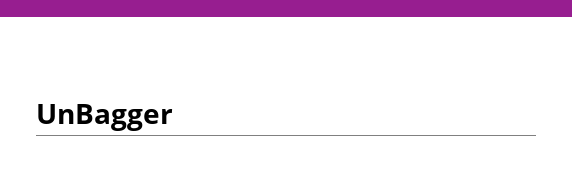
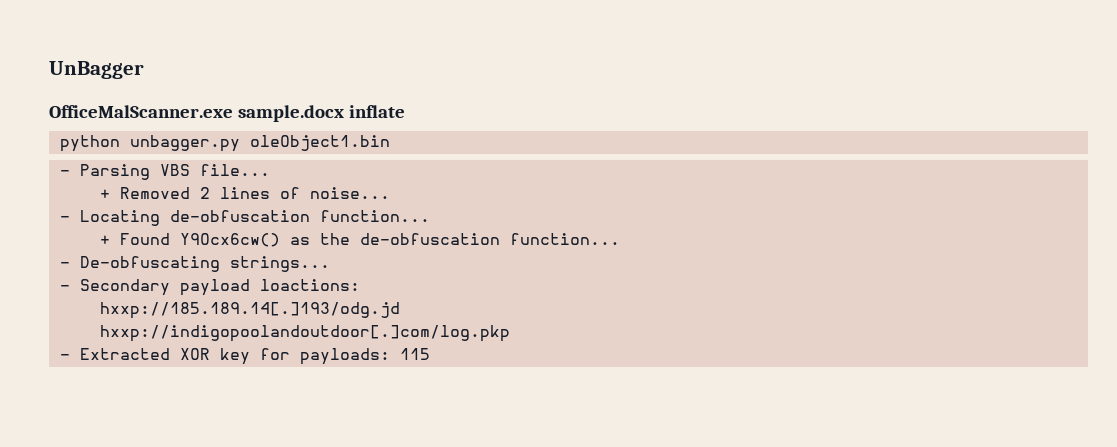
+ OfficeMalScanner.exe sample.docx inflate
+ python unbagger.py oleObject1.bin
+ - Parsing VBS file...
+ + Removed 2 lines of noise...
+ - Locating de-obfuscation function...
+ + Found Y9Ocx6cw() as the de-obfuscation function...
+ - De-obfuscating strings...
+ - Secondary payload loactions:
+ hxxp://185.189.14[.]193/odg.jd
+ hxxp://indigopoolandoutdoor[.]com/log.pkp
+ - Extracted XOR key for payloads: 115

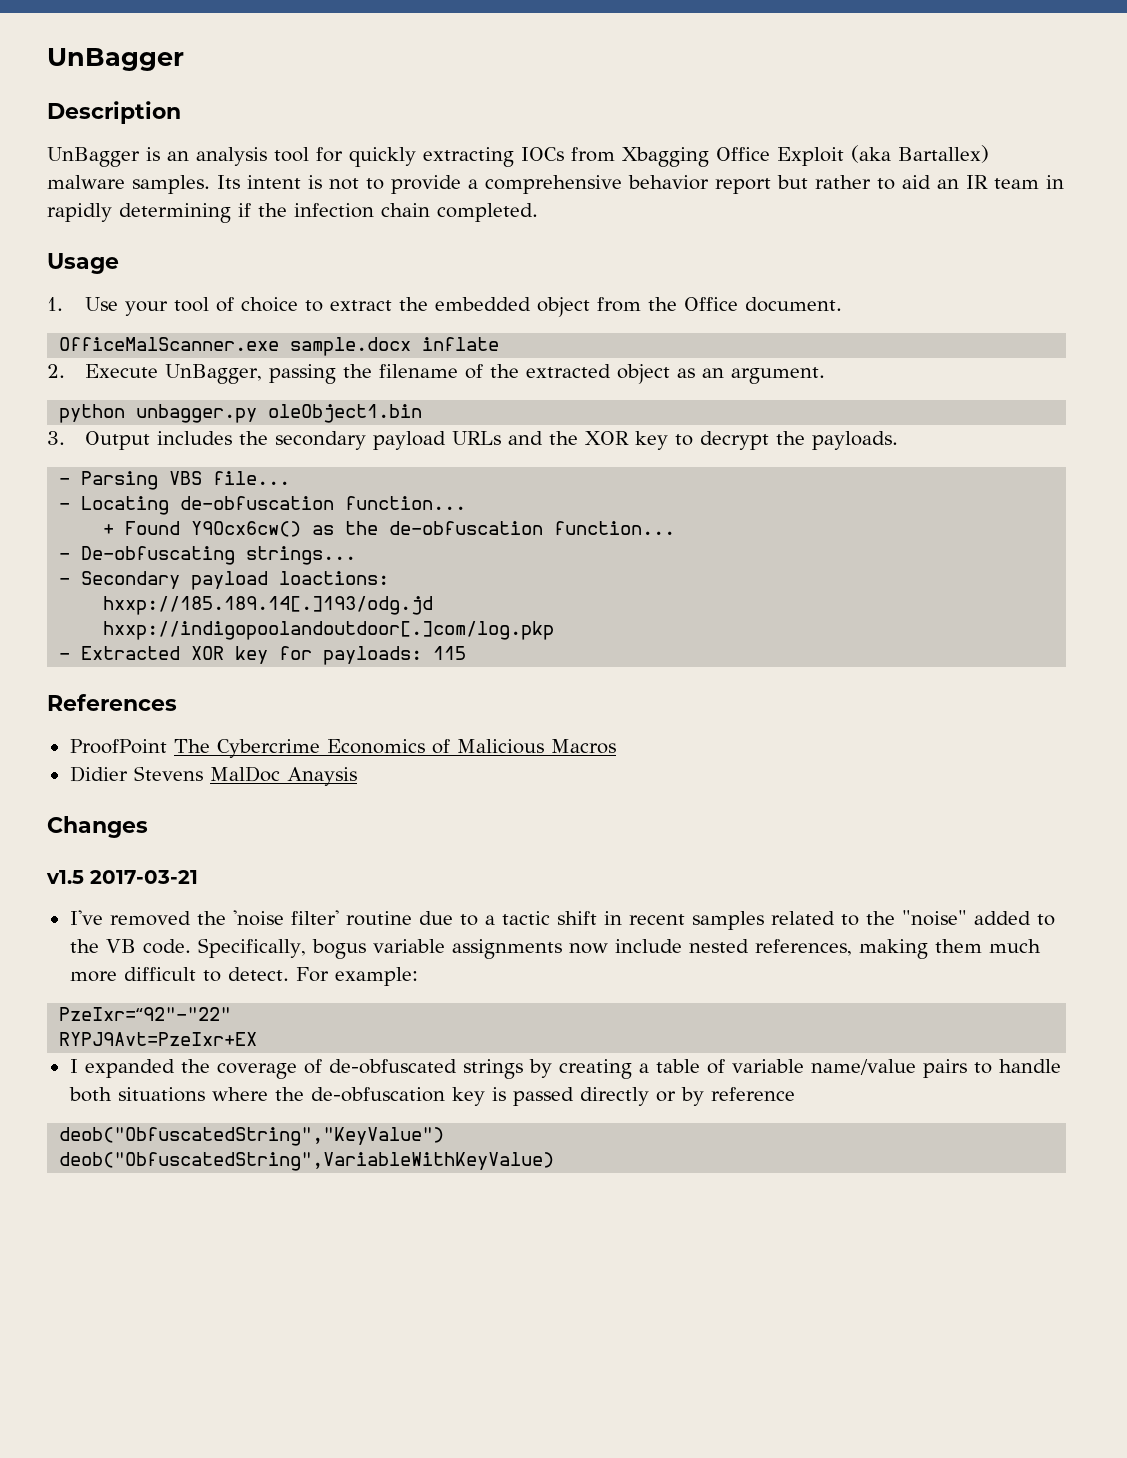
+ Description
+ UnBagger is an analysis tool for quickly extracting IOCs from Xbagging Office Exploit (aka Bartallex) malware samples. Its intent is not to provide a comprehensive behavior report but rather to aid an IR team in rapidly determining if the infection chain completed.
+ Usage
+ 1. Use your tool of choice to extract the embedded object from the Office document.
  OfficeMalScanner.exe sample.docx inflate
+ 2. Execute UnBagger, passing the filename of the extracted object as an argument.
  python unbagger.py oleObject1.bin
+ 3. Output includes the secondary payload URLs and the XOR key to decrypt the payloads.
  - Parsing VBS file...
- + Removed 2 lines of noise...
+ References
+ ProofPoint The Cybercrime Economics of Malicious Macros
+ Didier Stevens MalDoc Anaysis
+ Changes
+ v1.5 2017-03-21
+ I've removed the 'noise filter' routine due to a tactic shift in recent samples related to the "noise" added to the VB code. Specifically, bogus variable assignments now include nested references, making them much more difficult to detect. For example:
+ PzeIxr=“92"-"22"
+ RYPJ9Avt=PzeIxr+EX
+ I expanded the coverage of de-obfuscated strings by creating a table of variable name/value pairs to handle both situations where the de-obfuscation key is passed directly or by reference
+ deob("ObfuscatedString","KeyValue")
+ deob("ObfuscatedString",VariableWithKeyValue)

